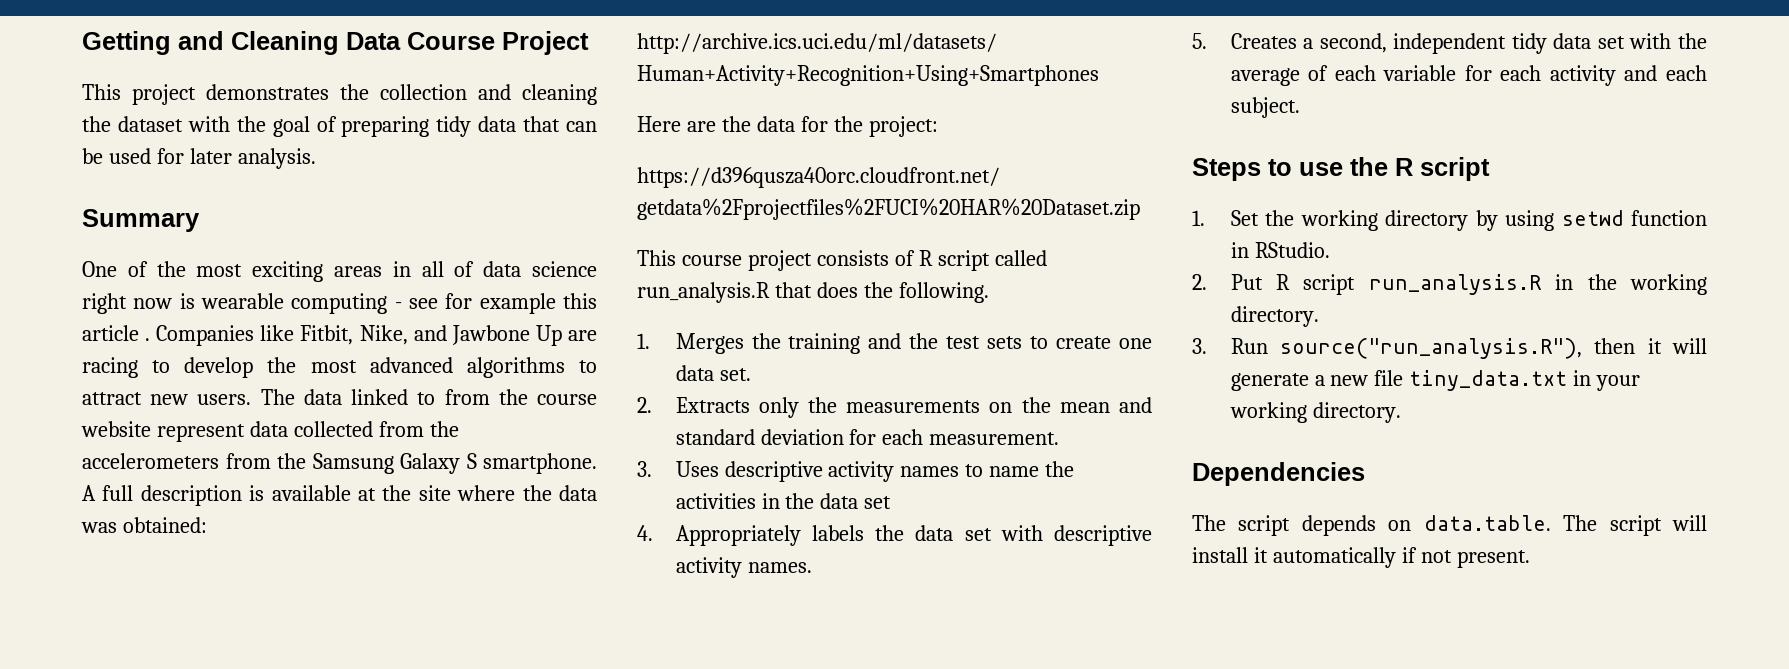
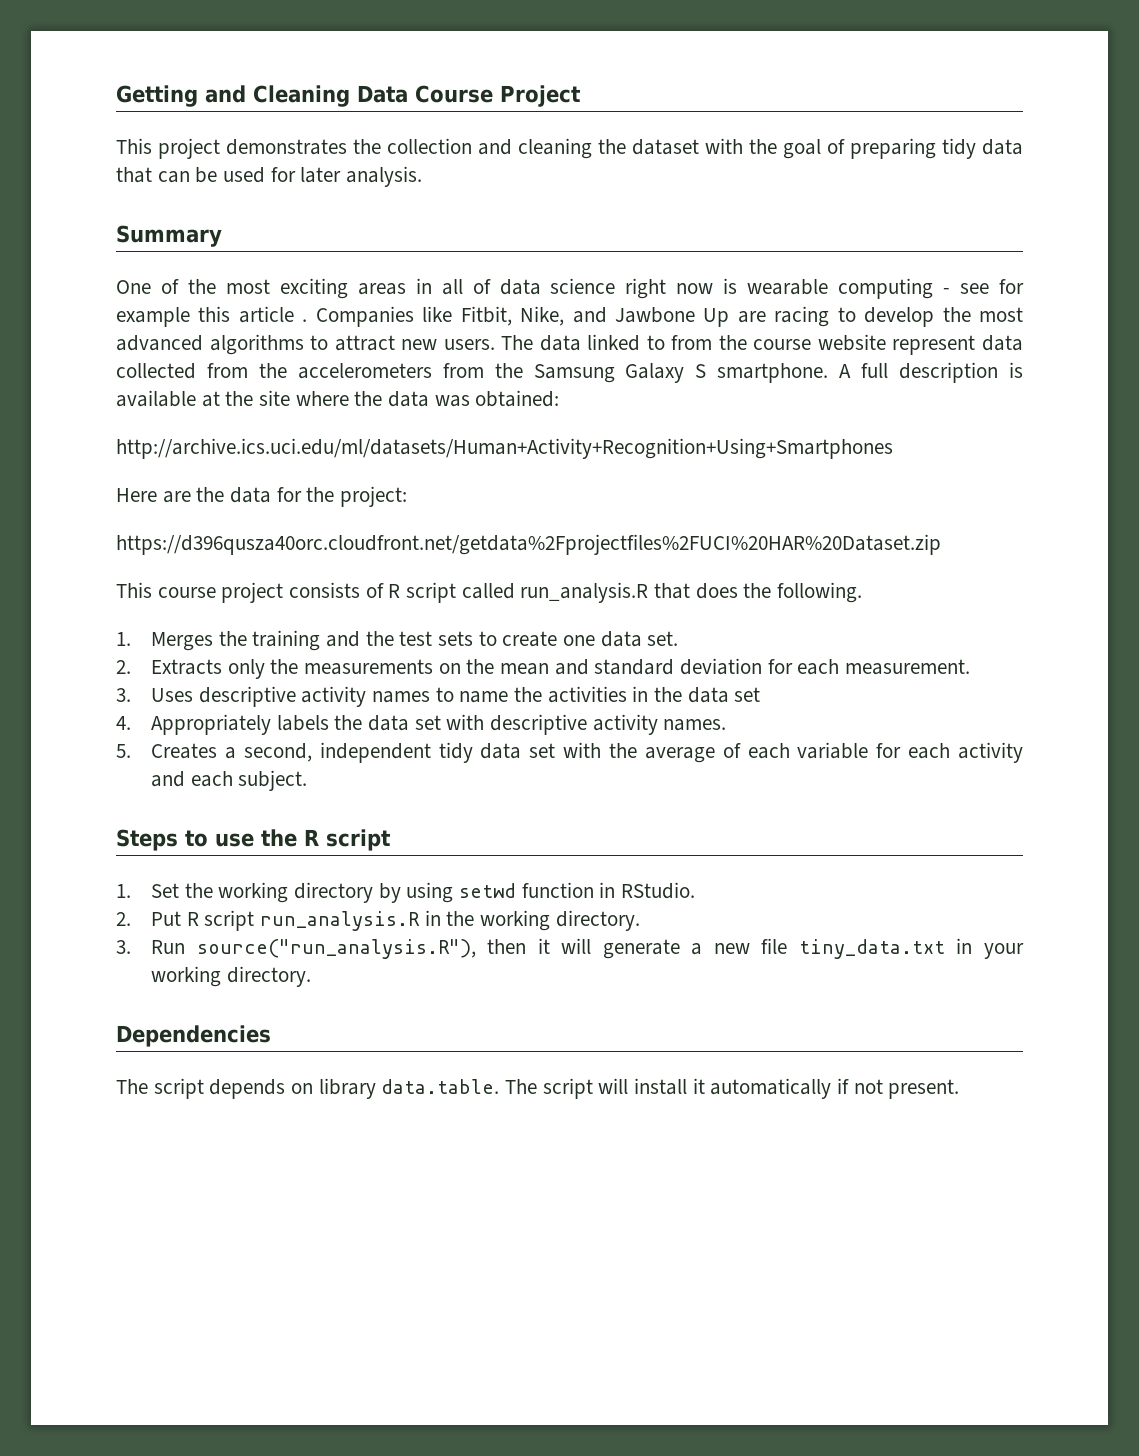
- The script depends on data.table. The script will install it automatically if not present.
+ The script depends on library data.table. The script will install it automatically if not present.

